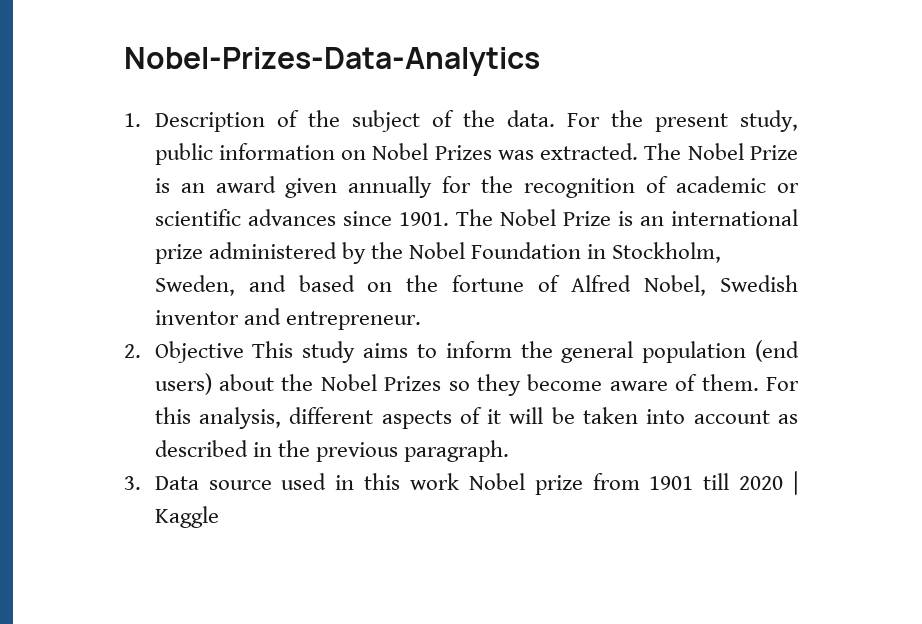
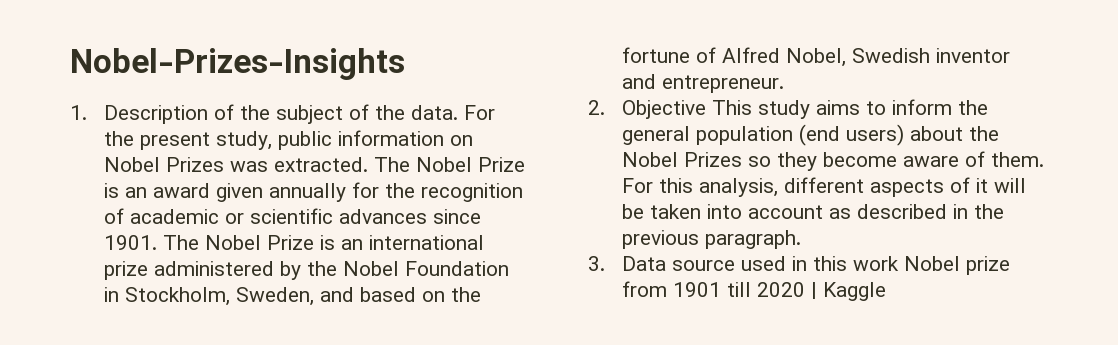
- Nobel-Prizes-Data-Analytics
+ Nobel-Prizes-Insights

